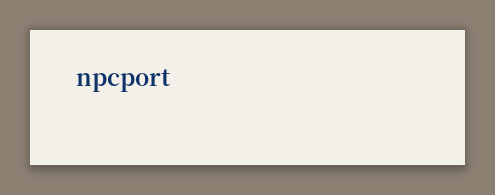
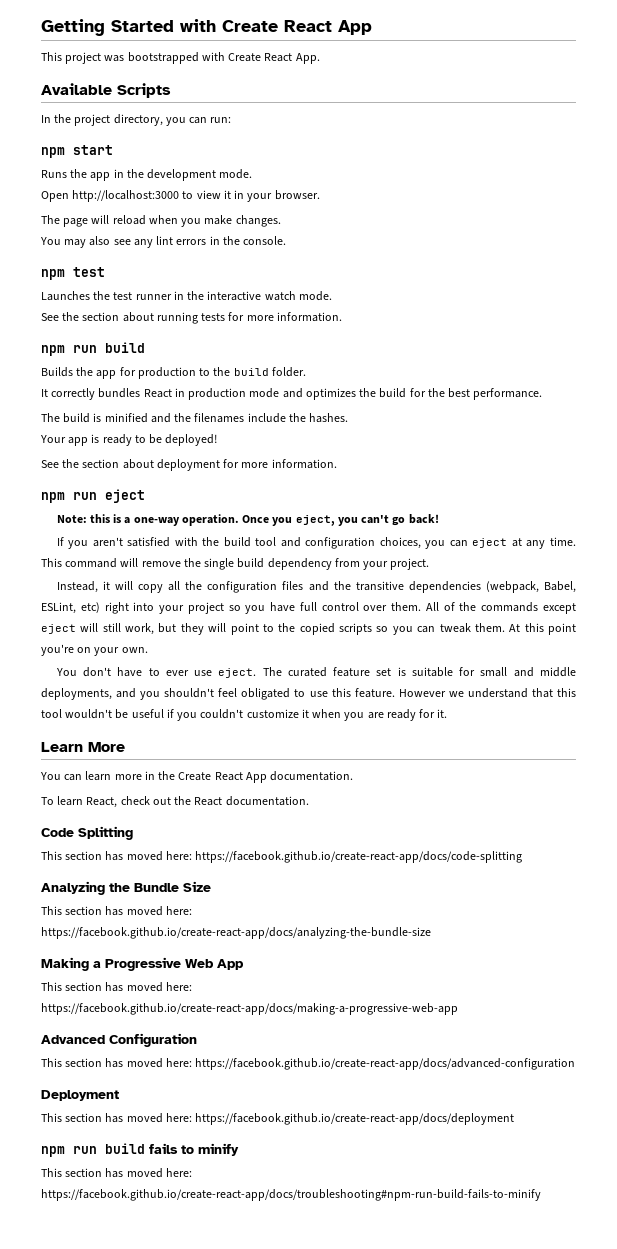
- npcport
+ Getting Started with Create React App
+ This project was bootstrapped with Create React App.
+ Available Scripts
+ In the project directory, you can run:
+ npm start
+ Runs the app in the development mode.
+ Open http://localhost:3000 to view it in your browser.
+ The page will reload when you make changes.
+ You may also see any lint errors in the console.
+ npm test
+ Launches the test runner in the interactive watch mode.
+ See the section about running tests for more information.
+ npm run build
+ Builds the app for production to the build folder.
+ It correctly bundles React in production mode and optimizes the build for the best performance.
+ The build is minified and the filenames include the hashes.
+ Your app is ready to be deployed!
+ See the section about deployment for more information.
+ npm run eject
+ Note: this is a one-way operation. Once you eject, you can't go back!
+ If you aren't satisfied with the build tool and configuration choices, you can eject at any time. This command will remove the single build dependency from your project.
+ Instead, it will copy all the configuration files and the transitive dependencies (webpack, Babel, ESLint, etc) right into your project so you have full control over them. All of the commands except eject will still work, but they will point to the copied scripts so you can tweak them. At this point you're on your own.
+ You don't have to ever use eject. The curated feature set is suitable for small and middle deployments, and you shouldn't feel obligated to use this feature. However we understand that this tool wouldn't be useful if you couldn't customize it when you are ready for it.
+ Learn More
+ You can learn more in the Create React App documentation.
+ To learn React, check out the React documentation.
+ Code Splitting
+ This section has moved here: https://facebook.github.io/create-react-app/docs/code-splitting
+ Analyzing the Bundle Size
+ This section has moved here: https://facebook.github.io/create-react-app/docs/analyzing-the-bundle-size
+ Making a Progressive Web App
+ This section has moved here: https://facebook.github.io/create-react-app/docs/making-a-progressive-web-app
+ Advanced Configuration
+ This section has moved here: https://facebook.github.io/create-react-app/docs/advanced-configuration
+ Deployment
+ This section has moved here: https://facebook.github.io/create-react-app/docs/deployment
+ npm run build fails to minify
+ This section has moved here: https://facebook.github.io/create-react-app/docs/troubleshooting#npm-run-build-fails-to-minify

